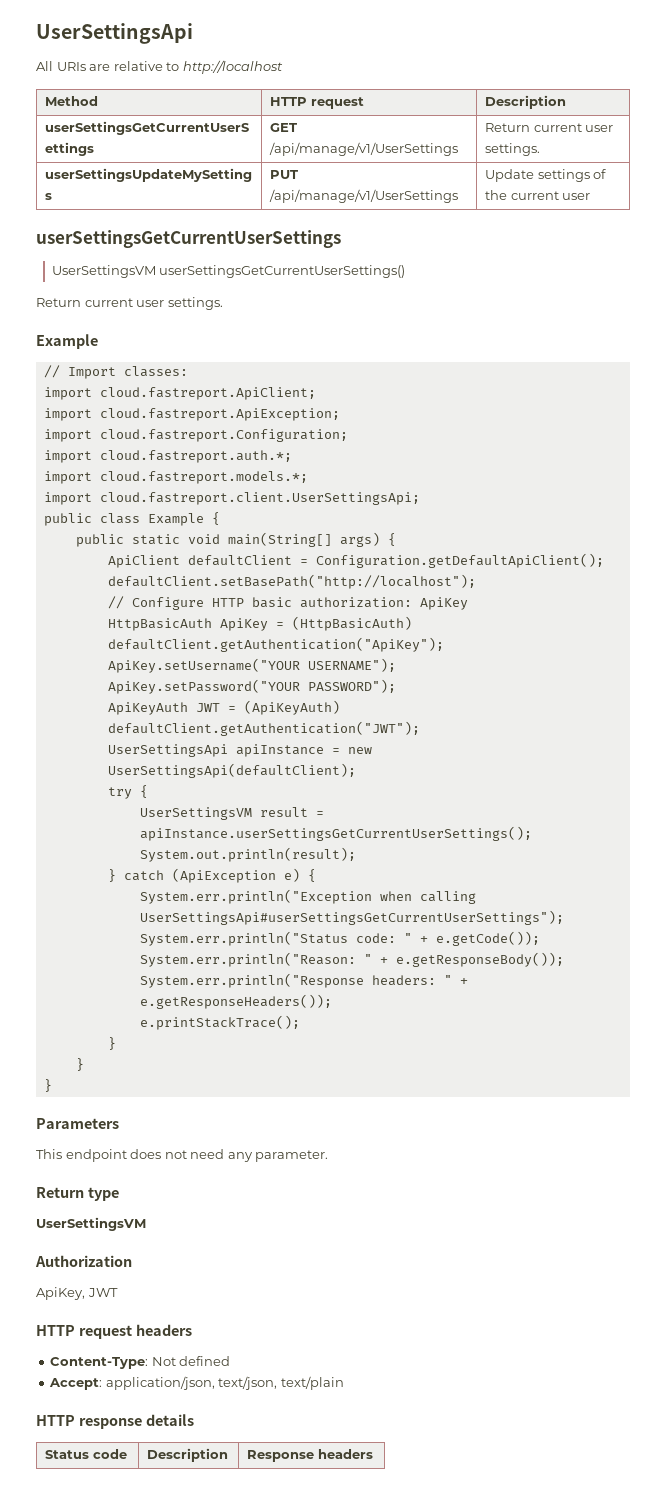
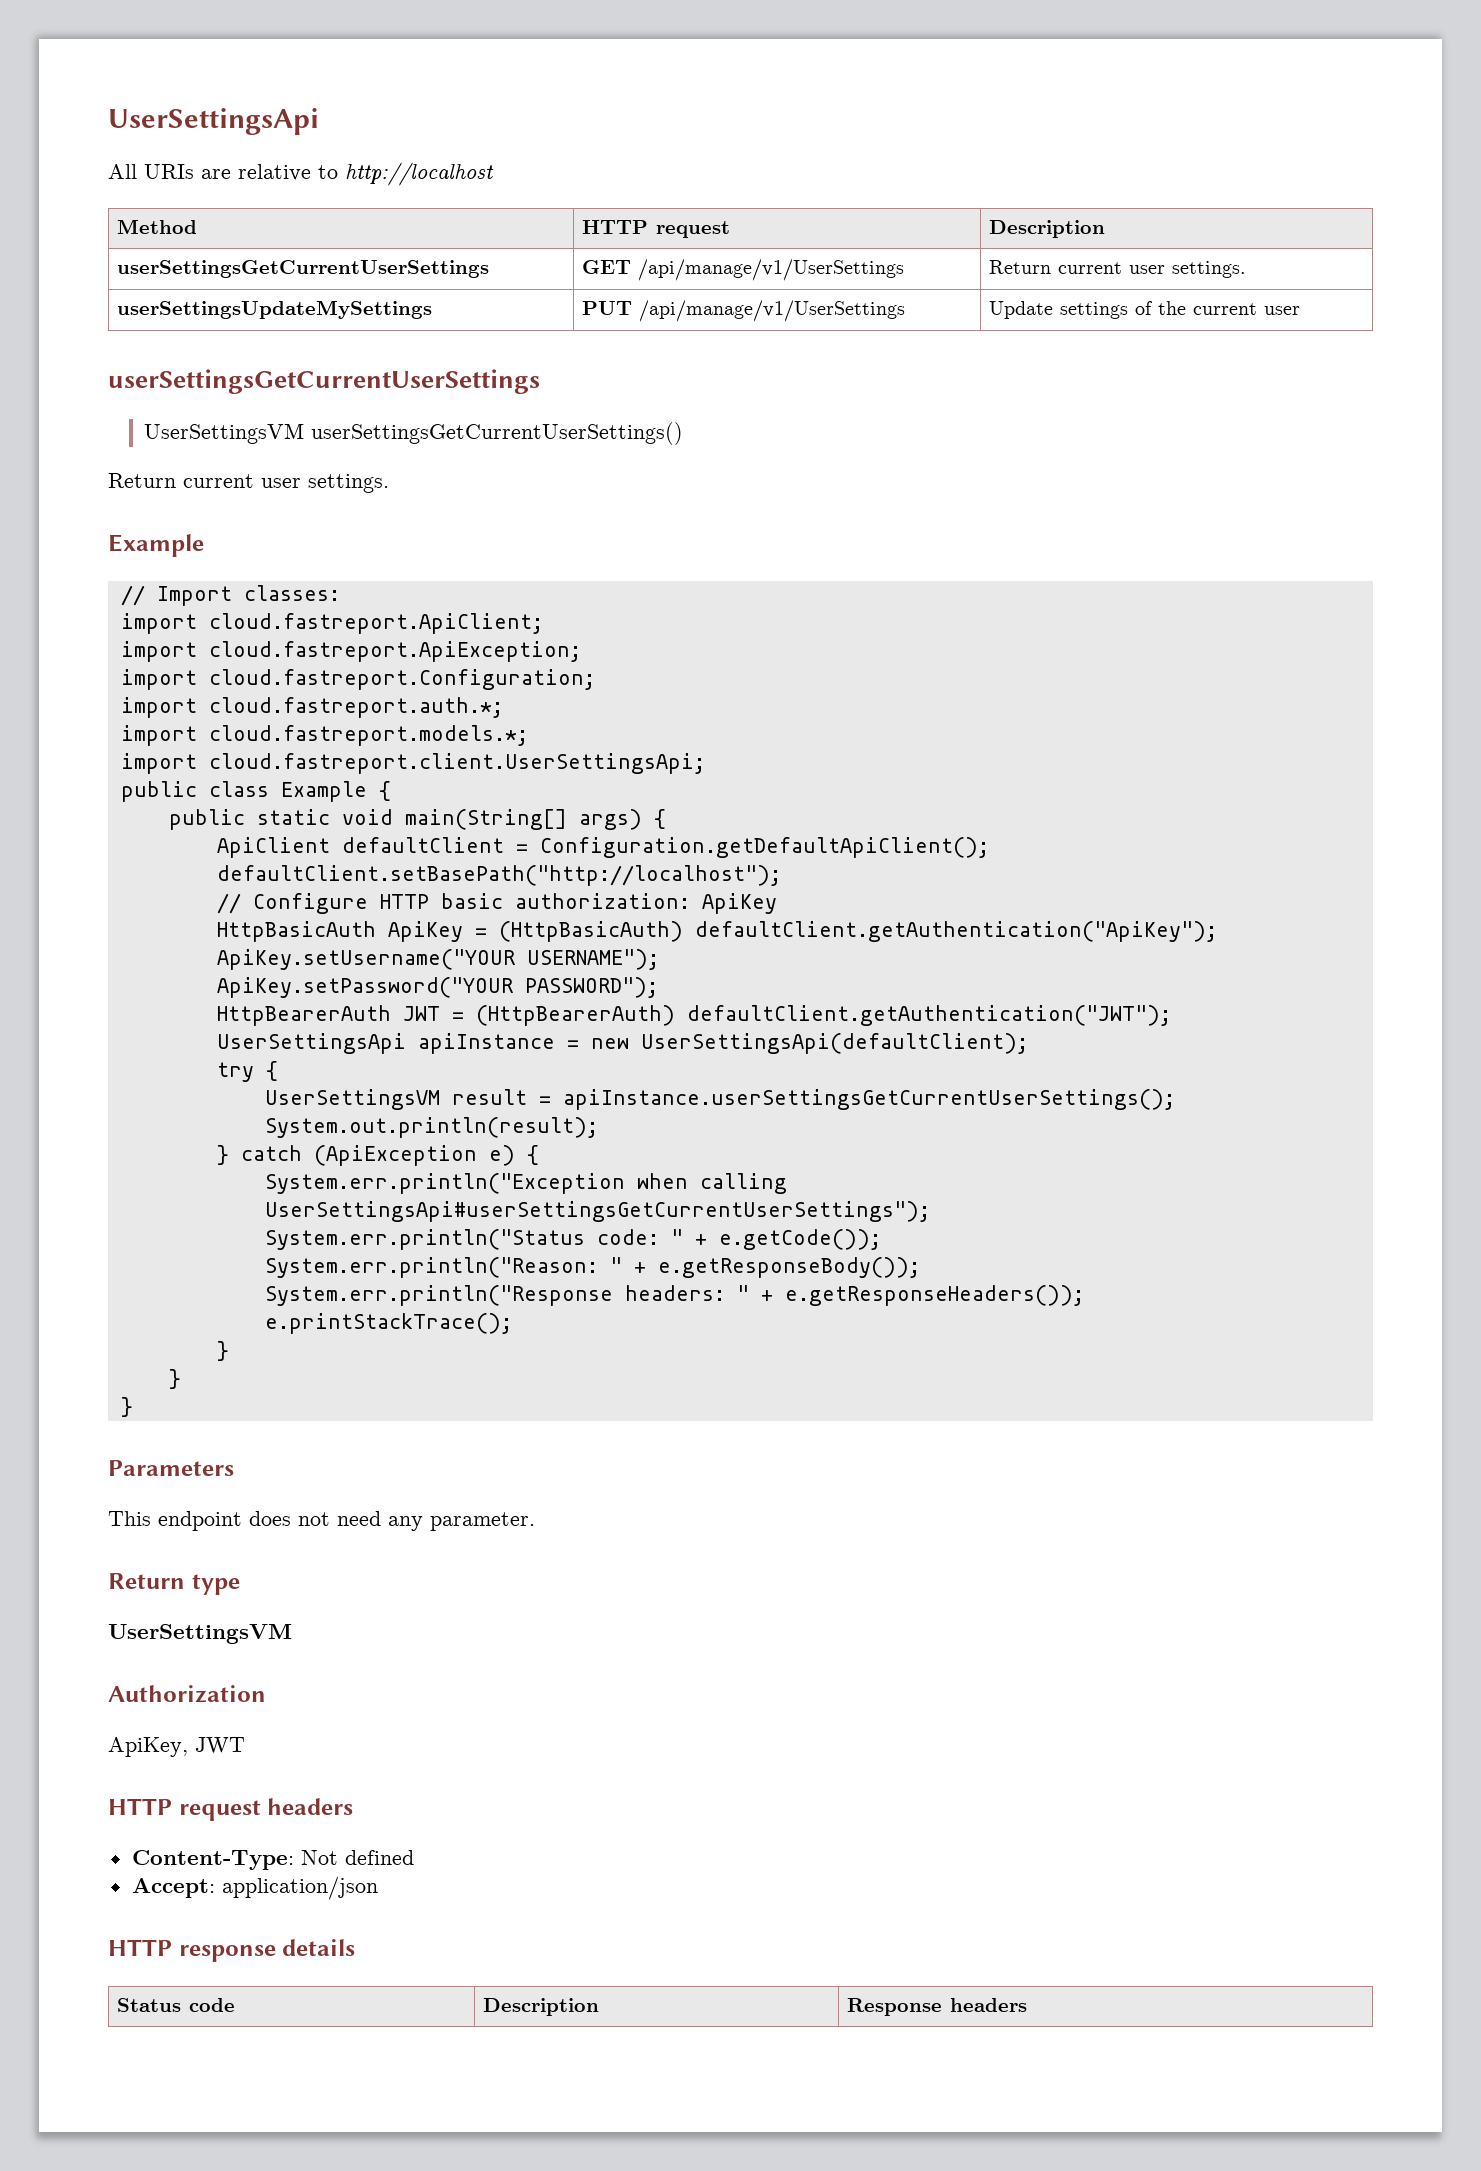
- ApiKeyAuth JWT = (ApiKeyAuth) defaultClient.getAuthentication("JWT");
+ HttpBearerAuth JWT = (HttpBearerAuth) defaultClient.getAuthentication("JWT");
- Accept: application/json, text/json, text/plain
+ Accept: application/json

